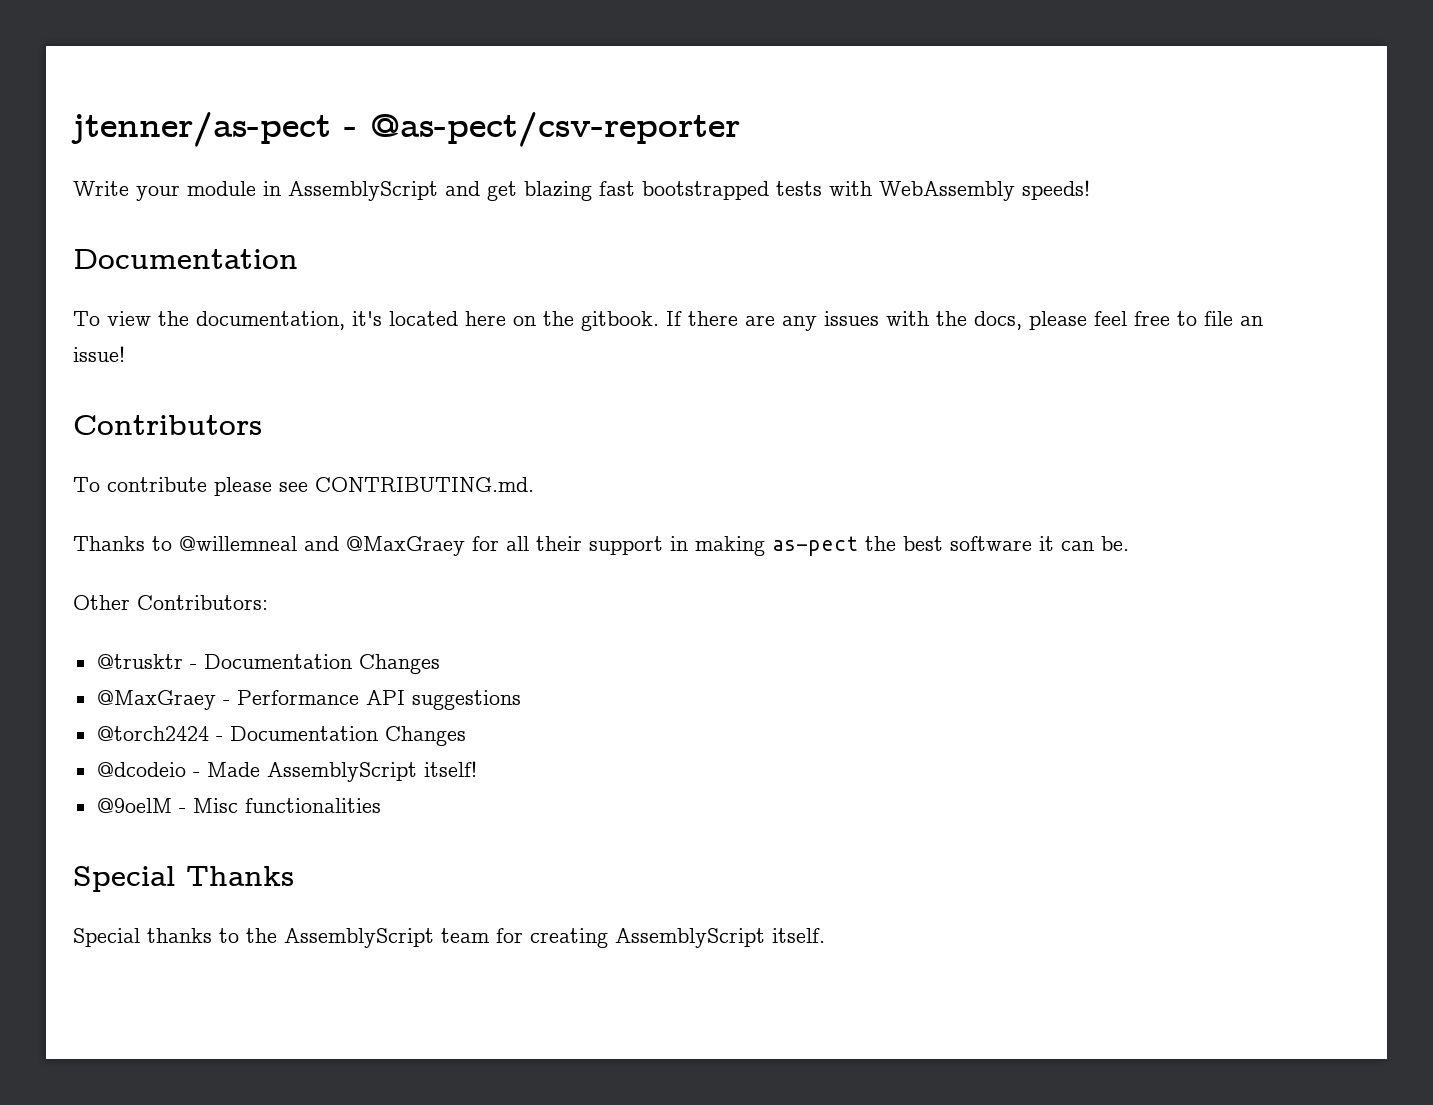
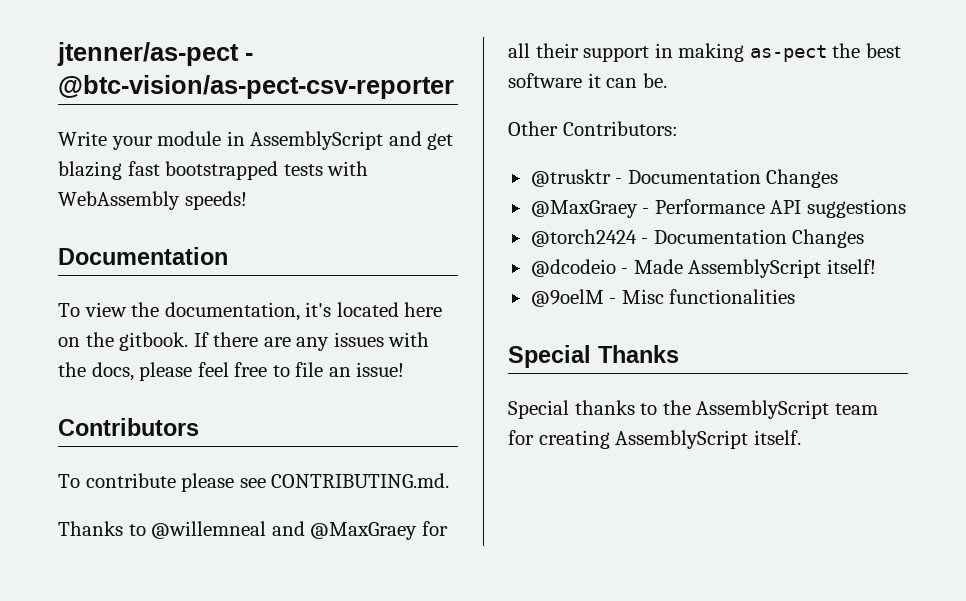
- jtenner/as-pect - @as-pect/csv-reporter
+ jtenner/as-pect - @btc-vision/as-pect-csv-reporter

